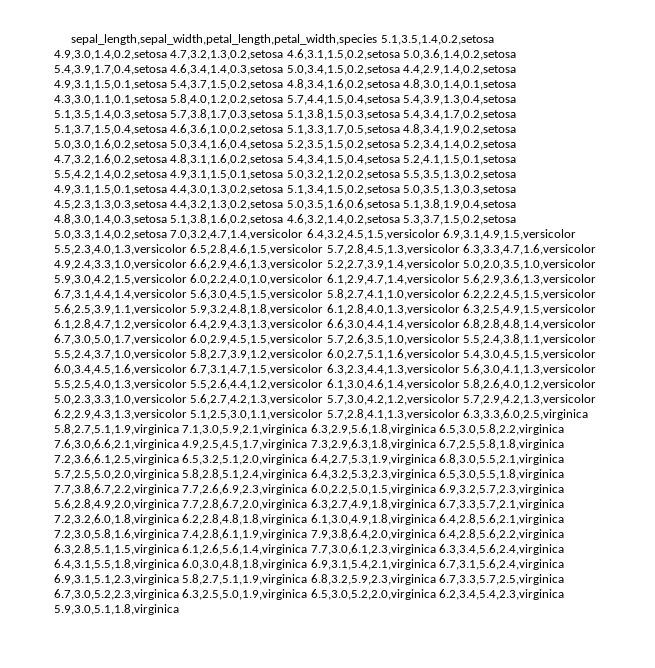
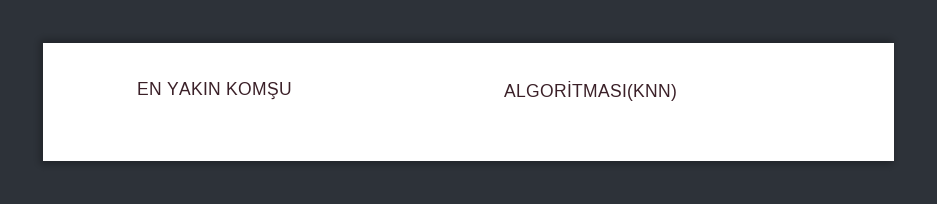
- sepal_length,sepal_width,petal_length,petal_width,species 5.1,3.5,1.4,0.2,setosa 4.9,3.0,1.4,0.2,setosa 4.7,3.2,1.3,0.2,setosa 4.6,3.1,1.5,0.2,setosa 5.0,3.6,1.4,0.2,setosa 5.4,3.9,1.7,0.4,setosa 4.6,3.4,1.4,0.3,setosa 5.0,3.4,1.5,0.2,setosa 4.4,2.9,1.4,0.2,setosa 4.9,3.1,1.5,0.1,setosa 5.4,3.7,1.5,0.2,setosa 4.8,3.4,1.6,0.2,setosa 4.8,3.0,1.4,0.1,setosa 4.3,3.0,1.1,0.1,setosa 5.8,4.0,1.2,0.2,setosa 5.7,4.4,1.5,0.4,setosa 5.4,3.9,1.3,0.4,setosa 5.1,3.5,1.4,0.3,setosa 5.7,3.8,1.7,0.3,setosa 5.1,3.8,1.5,0.3,setosa 5.4,3.4,1.7,0.2,setosa 5.1,3.7,1.5,0.4,setosa 4.6,3.6,1.0,0.2,setosa 5.1,3.3,1.7,0.5,setosa 4.8,3.4,1.9,0.2,setosa 5.0,3.0,1.6,0.2,setosa 5.0,3.4,1.6,0.4,setosa 5.2,3.5,1.5,0.2,setosa 5.2,3.4,1.4,0.2,setosa 4.7,3.2,1.6,0.2,setosa 4.8,3.1,1.6,0.2,setosa 5.4,3.4,1.5,0.4,setosa 5.2,4.1,1.5,0.1,setosa 5.5,4.2,1.4,0.2,setosa 4.9,3.1,1.5,0.1,setosa 5.0,3.2,1.2,0.2,setosa 5.5,3.5,1.3,0.2,setosa 4.9,3.1,1.5,0.1,setosa 4.4,3.0,1.3,0.2,setosa 5.1,3.4,1.5,0.2,setosa 5.0,3.5,1.3,0.3,setosa 4.5,2.3,1.3,0.3,setosa 4.4,3.2,1.3,0.2,setosa 5.0,3.5,1.6,0.6,setosa 5.1,3.8,1.9,0.4,setosa 4.8,3.0,1.4,0.3,setosa 5.1,3.8,1.6,0.2,setosa 4.6,3.2,1.4,0.2,setosa 5.3,3.7,1.5,0.2,setosa 5.0,3.3,1.4,0.2,setosa 7.0,3.2,4.7,1.4,versicolor 6.4,3.2,4.5,1.5,versicolor 6.9,3.1,4.9,1.5,versicolor 5.5,2.3,4.0,1.3,versicolor 6.5,2.8,4.6,1.5,versicolor 5.7,2.8,4.5,1.3,versicolor 6.3,3.3,4.7,1.6,versicolor 4.9,2.4,3.3,1.0,versicolor 6.6,2.9,4.6,1.3,versicolor 5.2,2.7,3.9,1.4,versicolor 5.0,2.0,3.5,1.0,versicolor 5.9,3.0,4.2,1.5,versicolor 6.0,2.2,4.0,1.0,versicolor 6.1,2.9,4.7,1.4,versicolor 5.6,2.9,3.6,1.3,versicolor 6.7,3.1,4.4,1.4,versicolor 5.6,3.0,4.5,1.5,versicolor 5.8,2.7,4.1,1.0,versicolor 6.2,2.2,4.5,1.5,versicolor 5.6,2.5,3.9,1.1,versicolor 5.9,3.2,4.8,1.8,versicolor 6.1,2.8,4.0,1.3,versicolor 6.3,2.5,4.9,1.5,versicolor 6.1,2.8,4.7,1.2,versicolor 6.4,2.9,4.3,1.3,versicolor 6.6,3.0,4.4,1.4,versicolor 6.8,2.8,4.8,1.4,versicolor 6.7,3.0,5.0,1.7,versicolor 6.0,2.9,4.5,1.5,versicolor 5.7,2.6,3.5,1.0,versicolor 5.5,2.4,3.8,1.1,versicolor 5.5,2.4,3.7,1.0,versicolor 5.8,2.7,3.9,1.2,versicolor 6.0,2.7,5.1,1.6,versicolor 5.4,3.0,4.5,1.5,versicolor 6.0,3.4,4.5,1.6,versicolor 6.7,3.1,4.7,1.5,versicolor 6.3,2.3,4.4,1.3,versicolor 5.6,3.0,4.1,1.3,versicolor 5.5,2.5,4.0,1.3,versicolor 5.5,2.6,4.4,1.2,versicolor 6.1,3.0,4.6,1.4,versicolor 5.8,2.6,4.0,1.2,versicolor 5.0,2.3,3.3,1.0,versicolor 5.6,2.7,4.2,1.3,versicolor 5.7,3.0,4.2,1.2,versicolor 5.7,2.9,4.2,1.3,versicolor 6.2,2.9,4.3,1.3,versicolor 5.1,2.5,3.0,1.1,versicolor 5.7,2.8,4.1,1.3,versicolor 6.3,3.3,6.0,2.5,virginica 5.8,2.7,5.1,1.9,virginica 7.1,3.0,5.9,2.1,virginica 6.3,2.9,5.6,1.8,virginica 6.5,3.0,5.8,2.2,virginica 7.6,3.0,6.6,2.1,virginica 4.9,2.5,4.5,1.7,virginica 7.3,2.9,6.3,1.8,virginica 6.7,2.5,5.8,1.8,virginica 7.2,3.6,6.1,2.5,virginica 6.5,3.2,5.1,2.0,virginica 6.4,2.7,5.3,1.9,virginica 6.8,3.0,5.5,2.1,virginica 5.7,2.5,5.0,2.0,virginica 5.8,2.8,5.1,2.4,virginica 6.4,3.2,5.3,2.3,virginica 6.5,3.0,5.5,1.8,virginica 7.7,3.8,6.7,2.2,virginica 7.7,2.6,6.9,2.3,virginica 6.0,2.2,5.0,1.5,virginica 6.9,3.2,5.7,2.3,virginica 5.6,2.8,4.9,2.0,virginica 7.7,2.8,6.7,2.0,virginica 6.3,2.7,4.9,1.8,virginica 6.7,3.3,5.7,2.1,virginica 7.2,3.2,6.0,1.8,virginica 6.2,2.8,4.8,1.8,virginica 6.1,3.0,4.9,1.8,virginica 6.4,2.8,5.6,2.1,virginica 7.2,3.0,5.8,1.6,virginica 7.4,2.8,6.1,1.9,virginica 7.9,3.8,6.4,2.0,virginica 6.4,2.8,5.6,2.2,virginica 6.3,2.8,5.1,1.5,virginica 6.1,2.6,5.6,1.4,virginica 7.7,3.0,6.1,2.3,virginica 6.3,3.4,5.6,2.4,virginica 6.4,3.1,5.5,1.8,virginica 6.0,3.0,4.8,1.8,virginica 6.9,3.1,5.4,2.1,virginica 6.7,3.1,5.6,2.4,virginica 6.9,3.1,5.1,2.3,virginica 5.8,2.7,5.1,1.9,virginica 6.8,3.2,5.9,2.3,virginica 6.7,3.3,5.7,2.5,virginica 6.7,3.0,5.2,2.3,virginica 6.3,2.5,5.0,1.9,virginica 6.5,3.0,5.2,2.0,virginica 6.2,3.4,5.4,2.3,virginica 5.9,3.0,5.1,1.8,virginica
+ EN YAKIN KOMŞU ALGORİTMASI(KNN)

